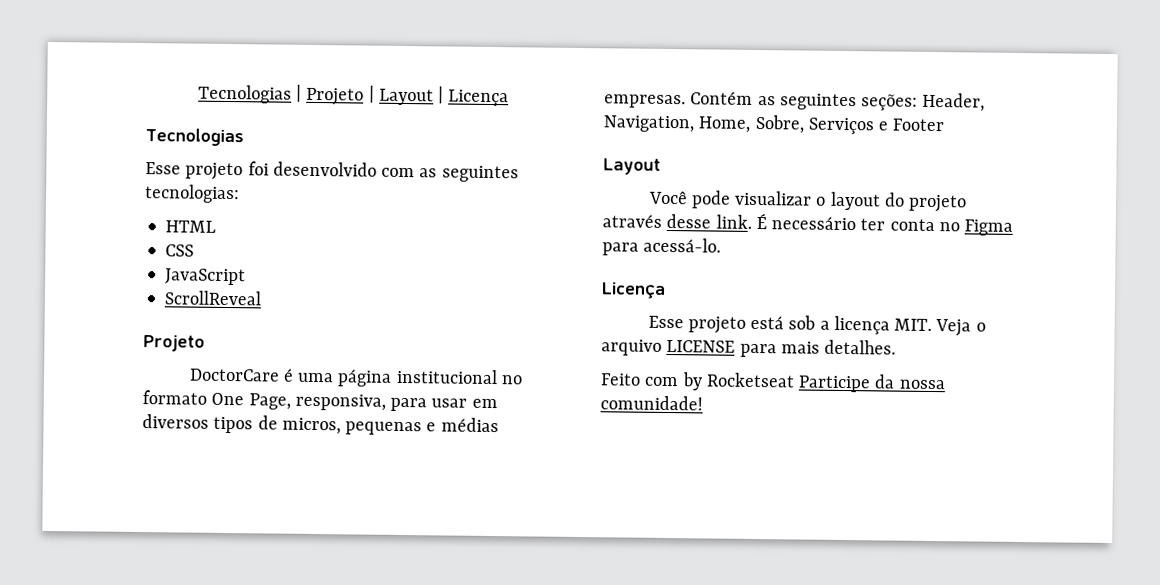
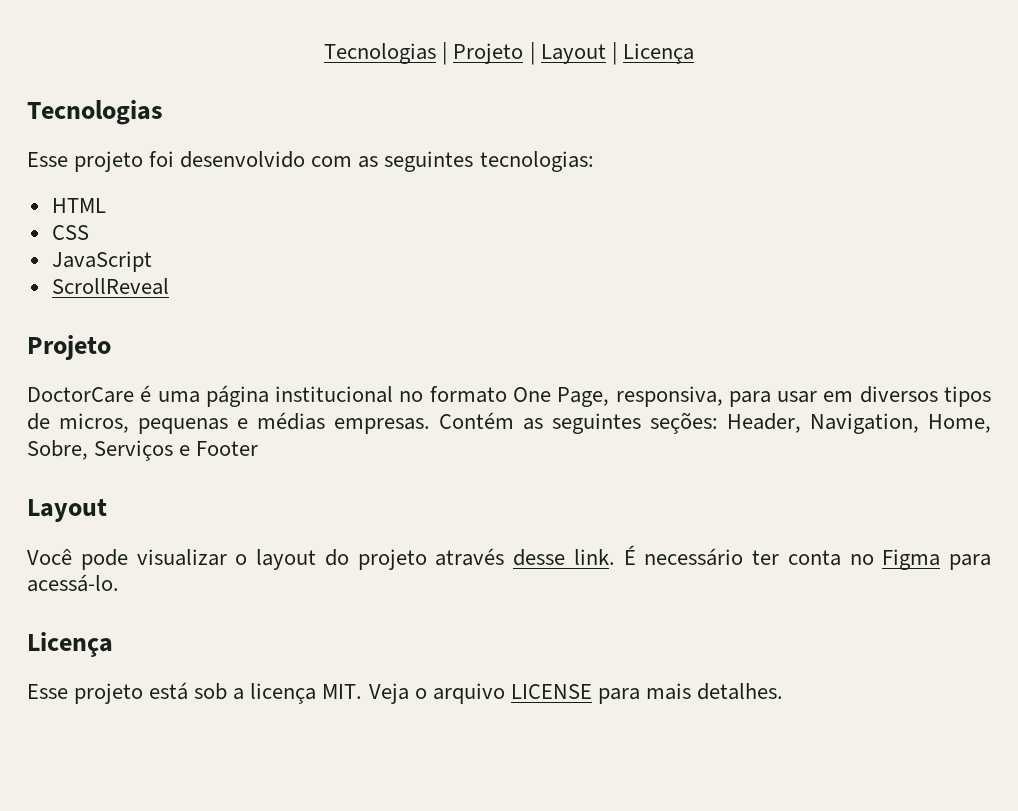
- Feito com by Rocketseat Participe da nossa comunidade!

